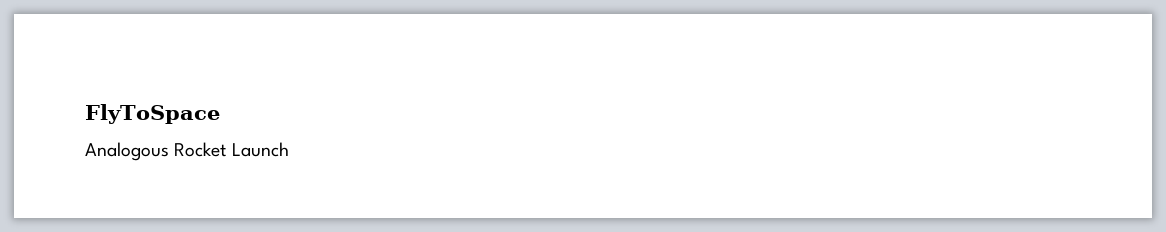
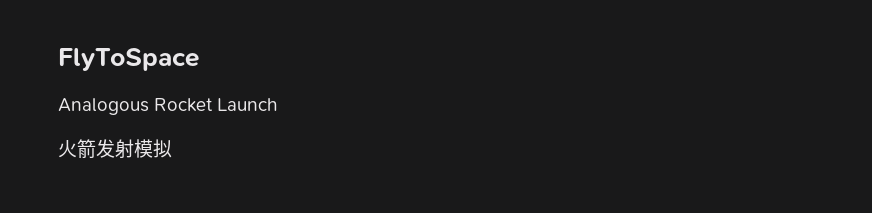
+ 火箭发射模拟

